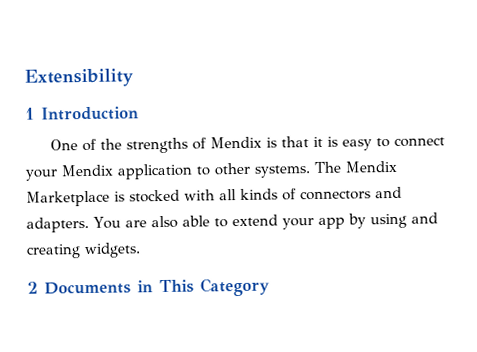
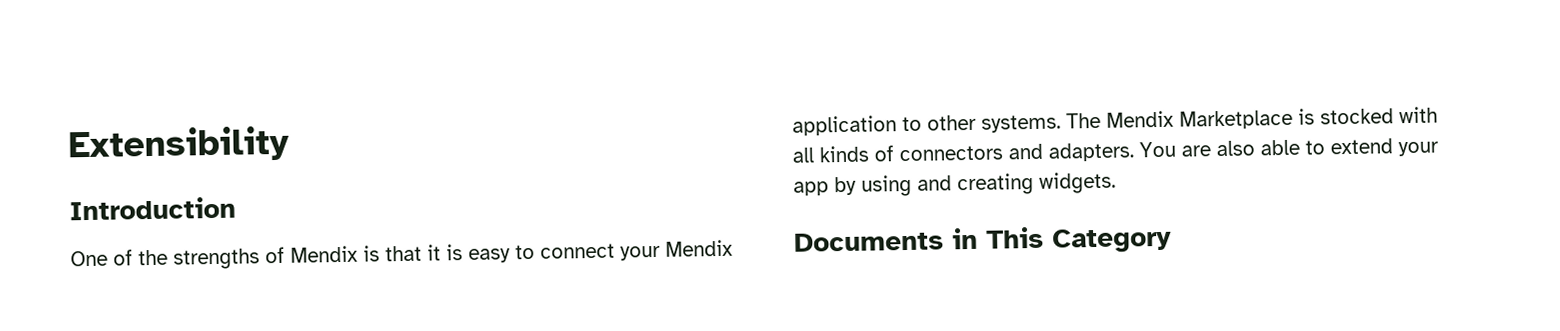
- 1 Introduction
+ Introduction
- 2 Documents in This Category
+ Documents in This Category

